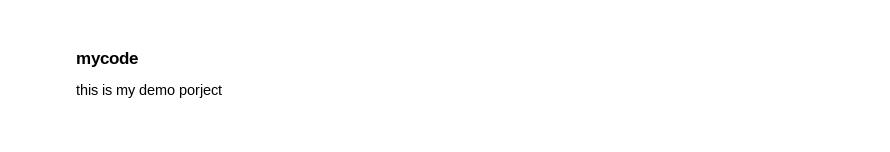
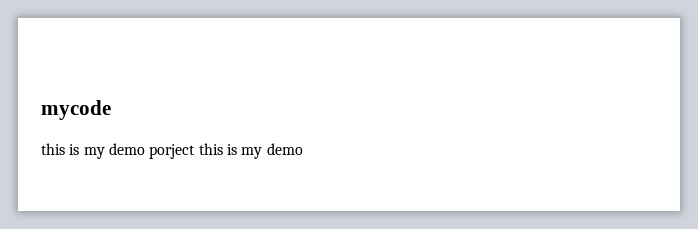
- this is my demo porject
+ this is my demo porject this is my demo

